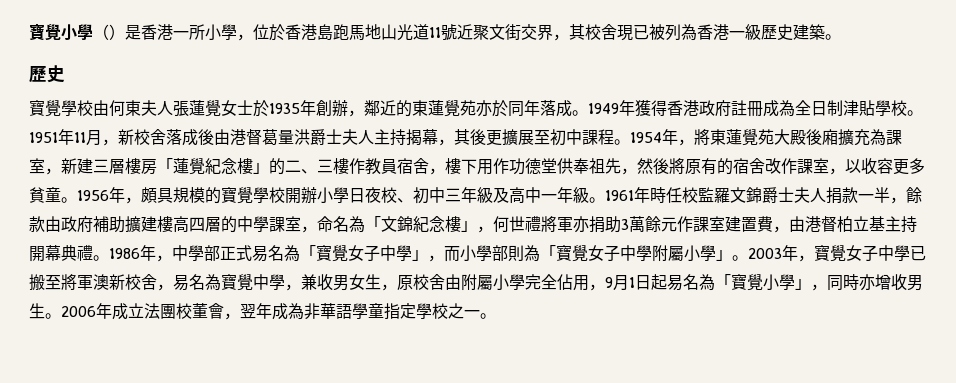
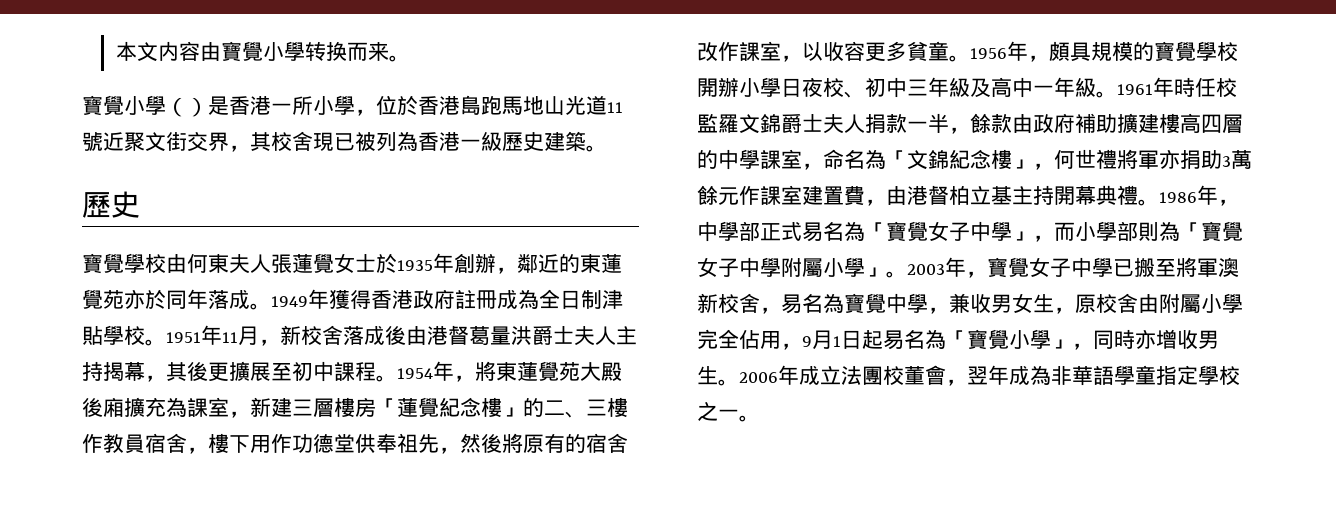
+ 本文内容由寶覺小學转换而来。

